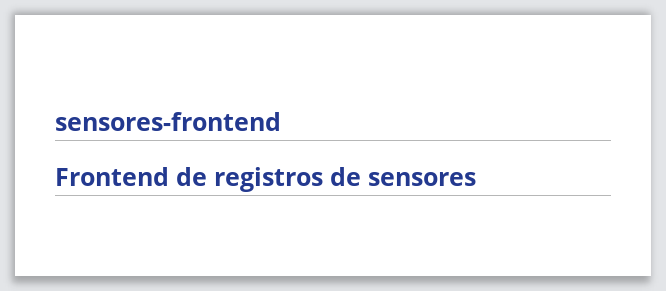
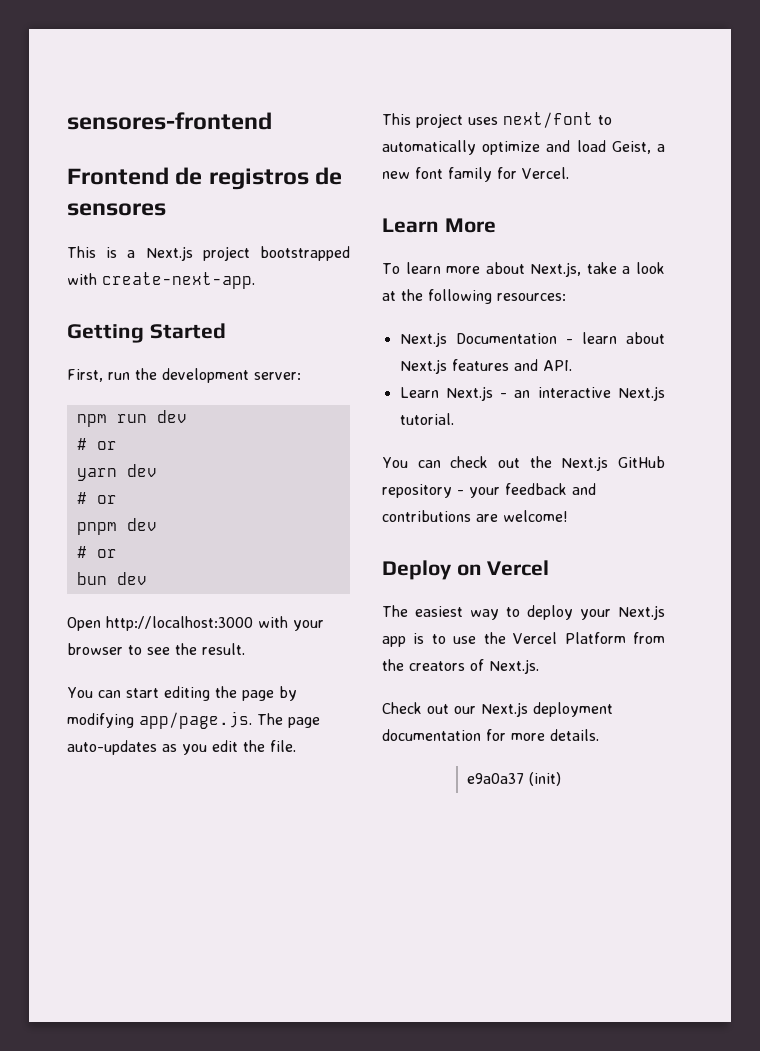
+ This is a Next.js project bootstrapped with create-next-app.
+ Getting Started
+ First, run the development server:
+ npm run dev
+ # or
+ yarn dev
+ # or
+ pnpm dev
+ # or
+ bun dev
+ Open http://localhost:3000 with your browser to see the result.
+ You can start editing the page by modifying app/page.js. The page auto-updates as you edit the file.
+ This project uses next/font to automatically optimize and load Geist, a new font family for Vercel.
+ Learn More
+ To learn more about Next.js, take a look at the following resources:
+ Next.js Documentation - learn about Next.js features and API.
+ Learn Next.js - an interactive Next.js tutorial.
+ You can check out the Next.js GitHub repository - your feedback and contributions are welcome!
+ Deploy on Vercel
+ The easiest way to deploy your Next.js app is to use the Vercel Platform from the creators of Next.js.
+ Check out our Next.js deployment documentation for more details.
+ e9a0a37 (init)

